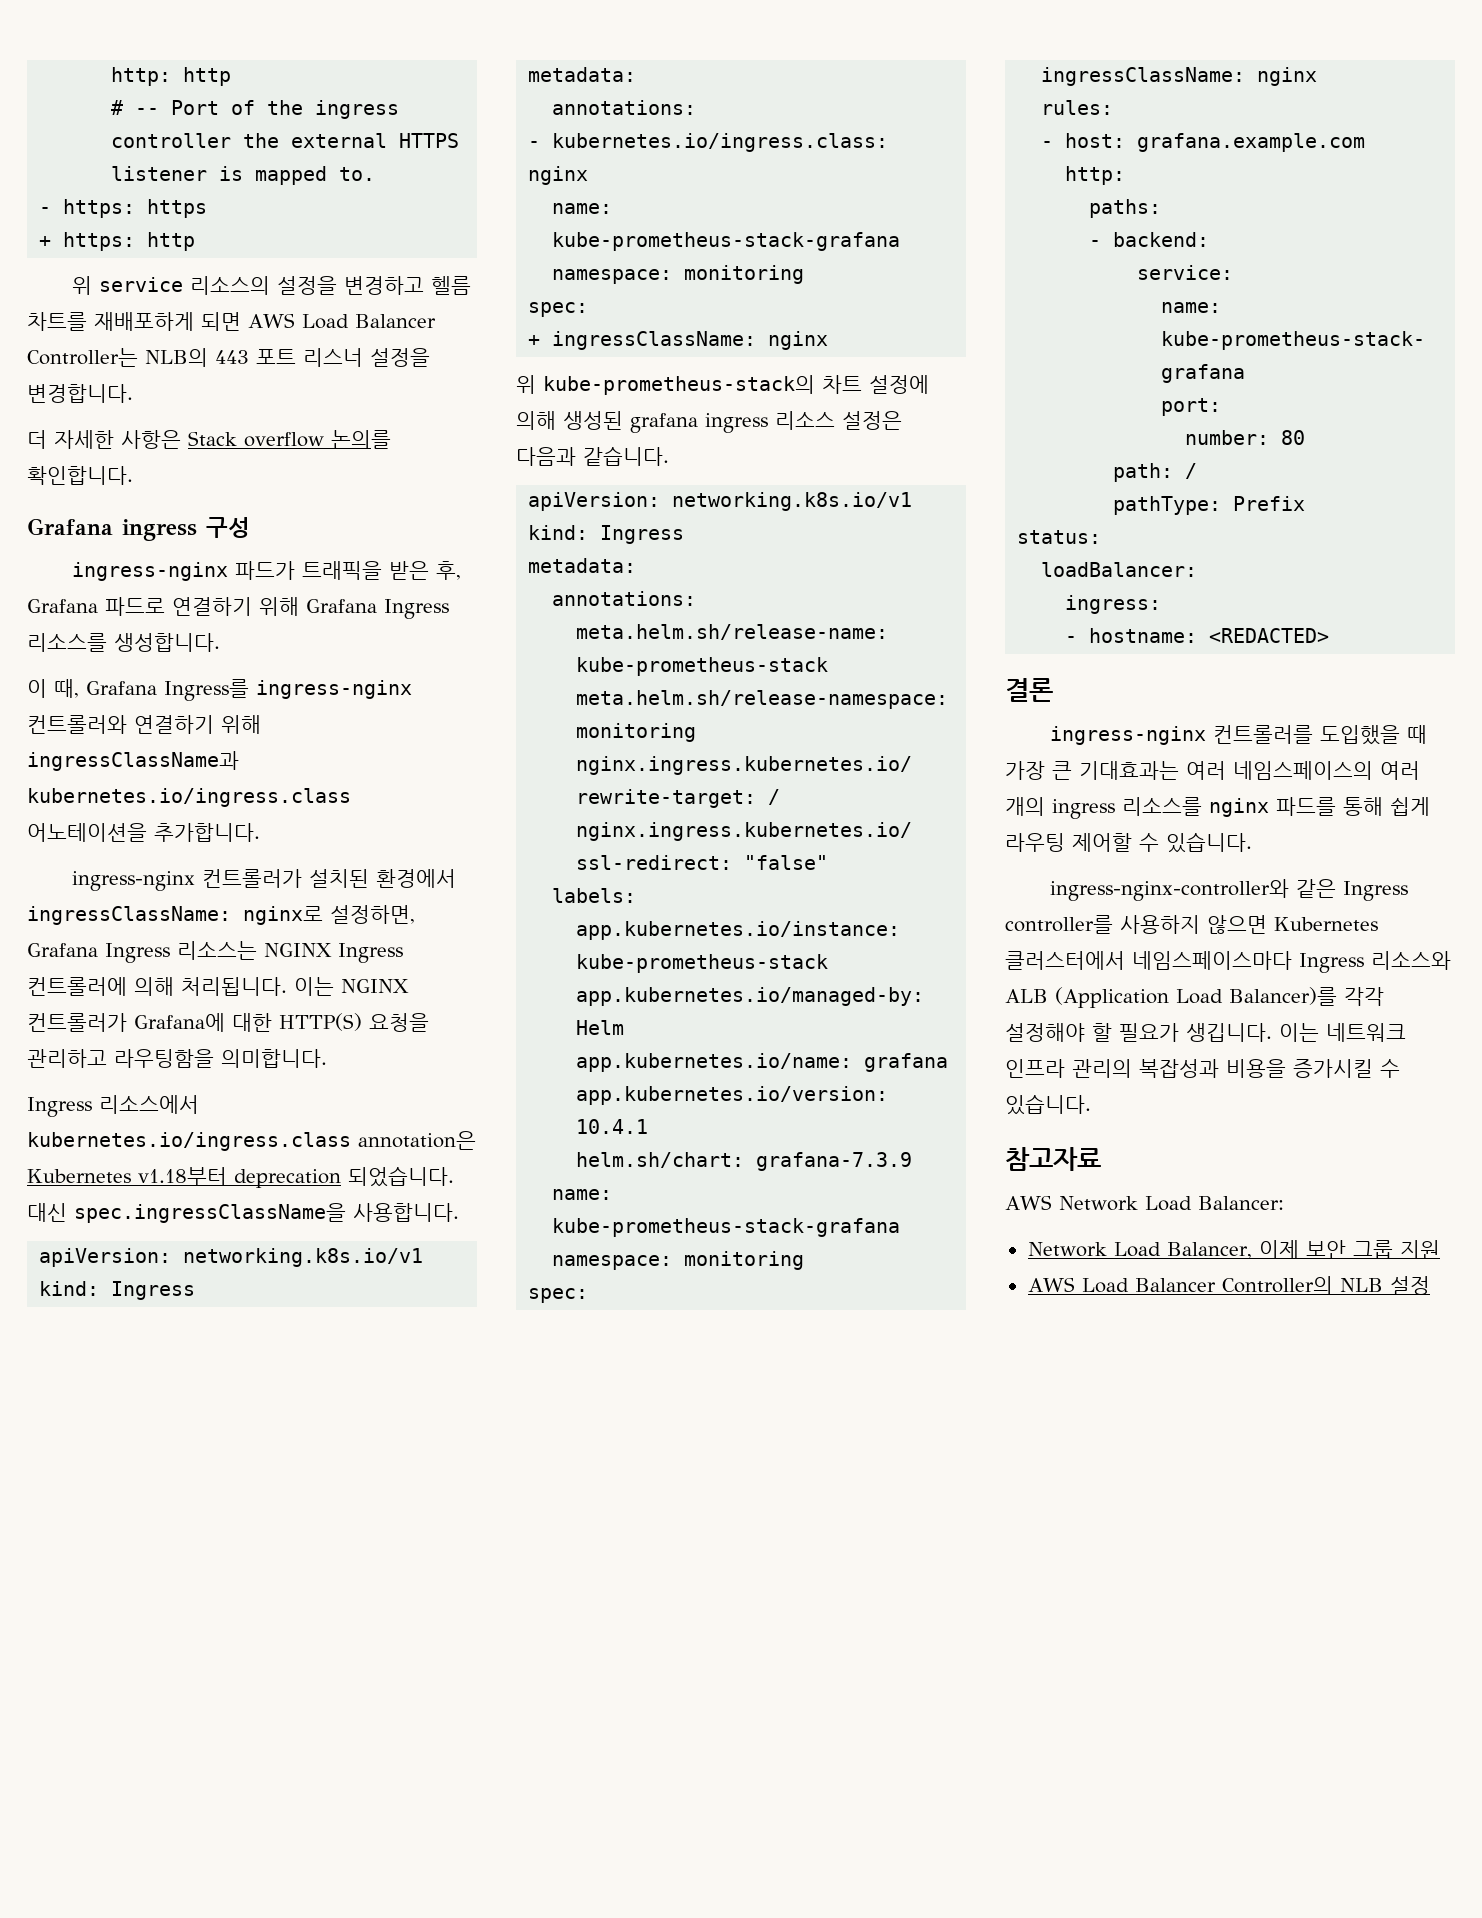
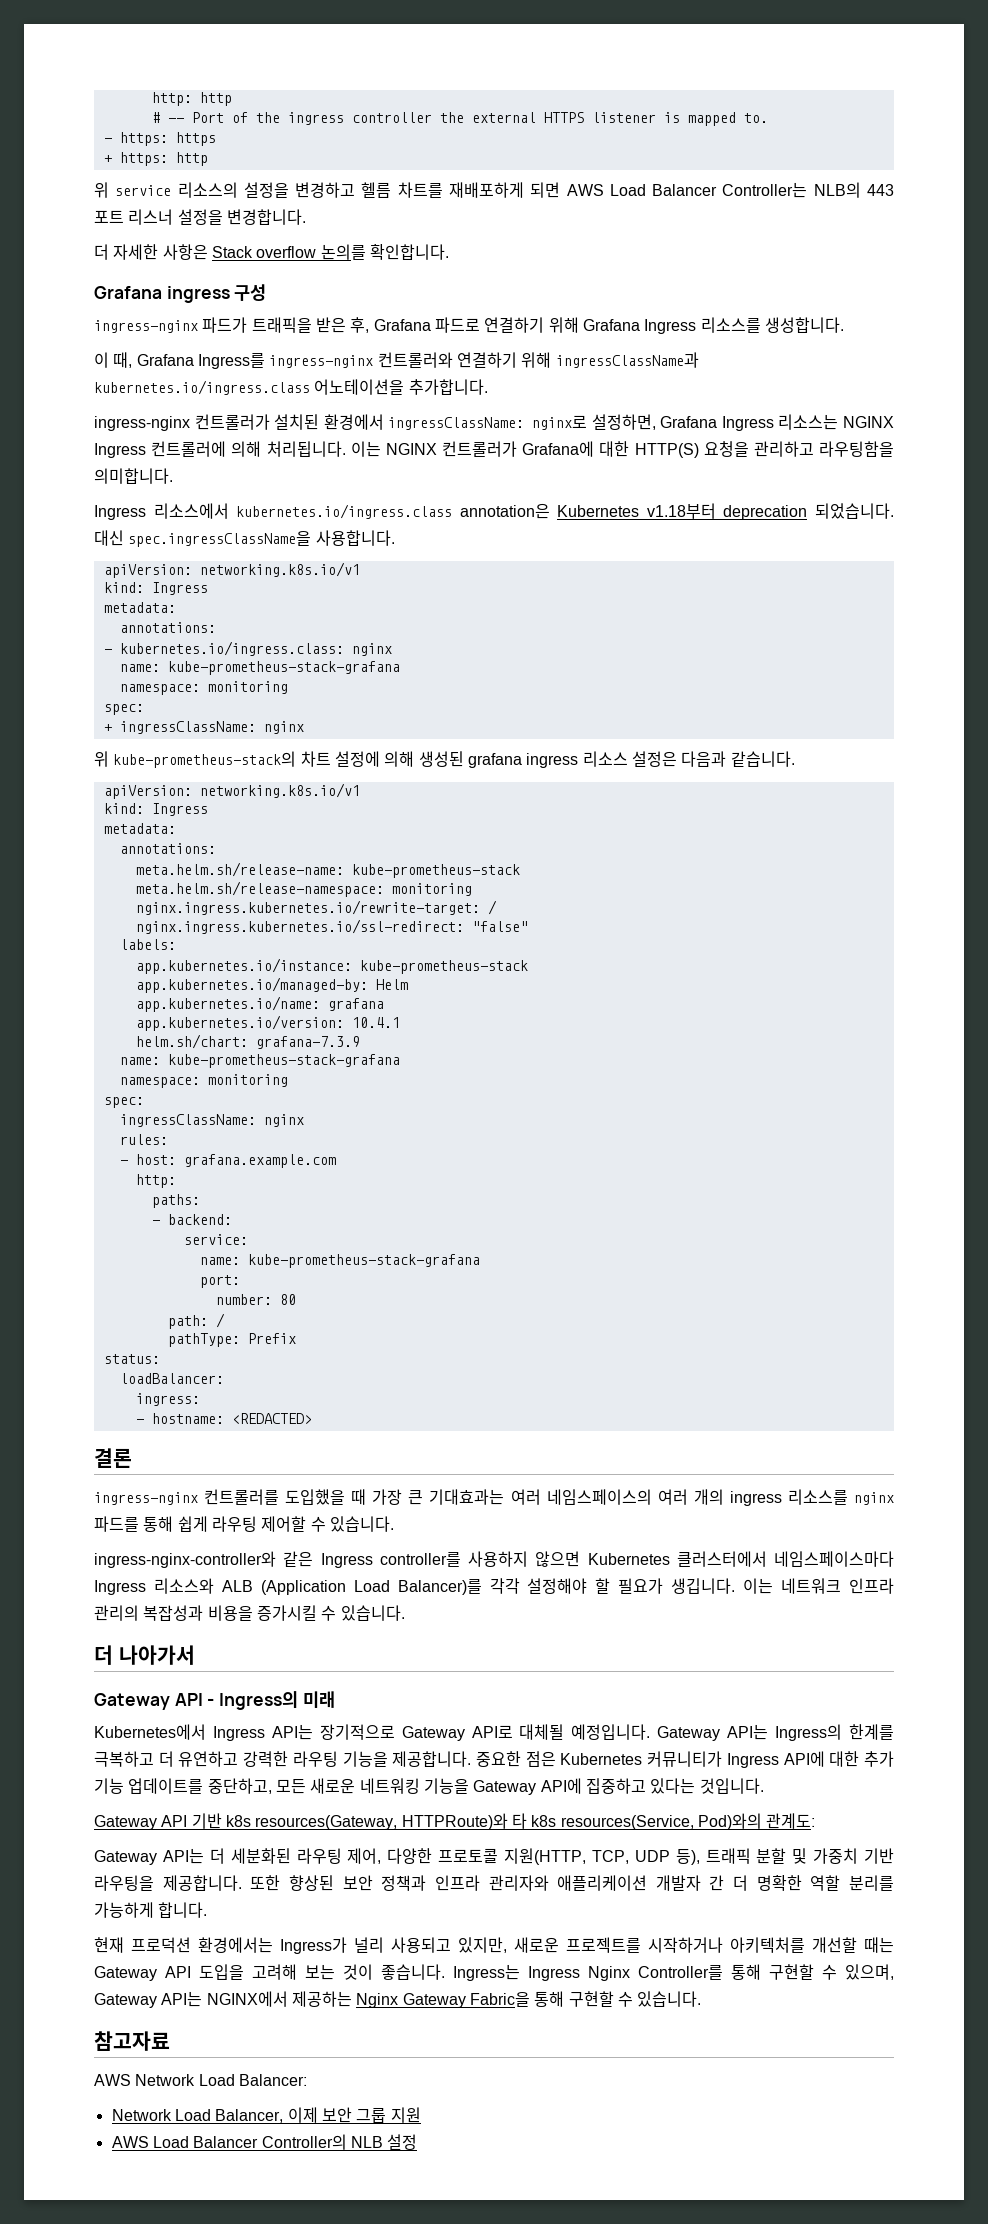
+ 더 나아가서
+ Gateway API - Ingress의 미래
+ Kubernetes에서 Ingress API는 장기적으로 Gateway API로 대체될 예정입니다. Gateway API는 Ingress의 한계를 극복하고 더 유연하고 강력한 라우팅 기능을 제공합니다. 중요한 점은 Kubernetes 커뮤니티가 Ingress API에 대한 추가 기능 업데이트를 중단하고, 모든 새로운 네트워킹 기능을 Gateway API에 집중하고 있다는 것입니다.
+ Gateway API 기반 k8s resources(Gateway, HTTPRoute)와 타 k8s resources(Service, Pod)와의 관계도:
+ Gateway API는 더 세분화된 라우팅 제어, 다양한 프로토콜 지원(HTTP, TCP, UDP 등), 트래픽 분할 및 가중치 기반 라우팅을 제공합니다. 또한 향상된 보안 정책과 인프라 관리자와 애플리케이션 개발자 간 더 명확한 역할 분리를 가능하게 합니다.
+ 현재 프로덕션 환경에서는 Ingress가 널리 사용되고 있지만, 새로운 프로젝트를 시작하거나 아키텍처를 개선할 때는 Gateway API 도입을 고려해 보는 것이 좋습니다. Ingress는 Ingress Nginx Controller를 통해 구현할 수 있으며, Gateway API는 NGINX에서 제공하는 Nginx Gateway Fabric을 통해 구현할 수 있습니다.

